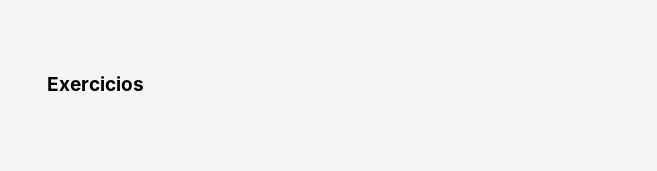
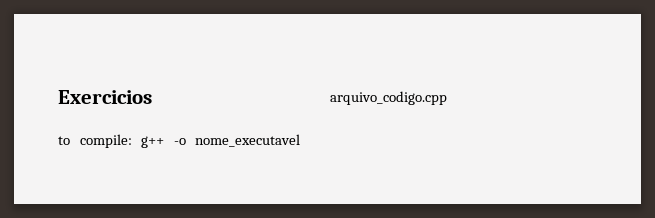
+ to compile: g++ -o nome_executavel arquivo_codigo.cpp

